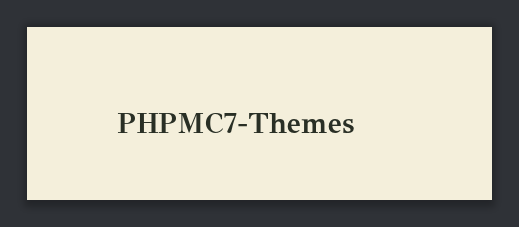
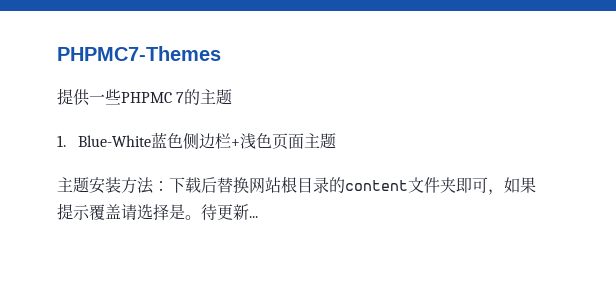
+ 提供一些PHPMC 7的主题
+ 1. Blue-White蓝色侧边栏+浅色页面主题
+ 主题安装方法：下载后替换网站根目录的content文件夹即可，如果提示覆盖请选择是。待更新...

